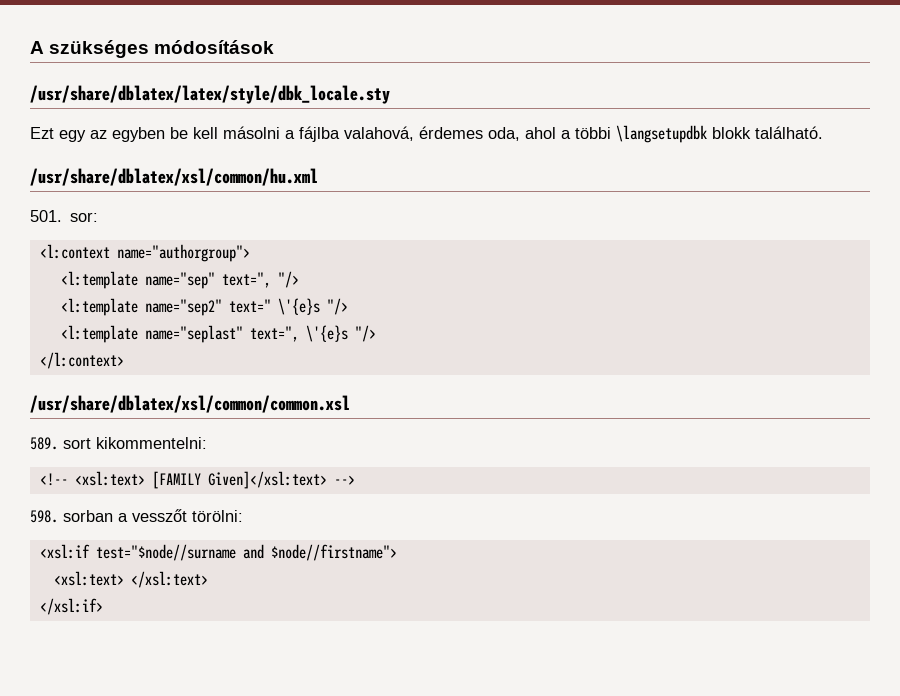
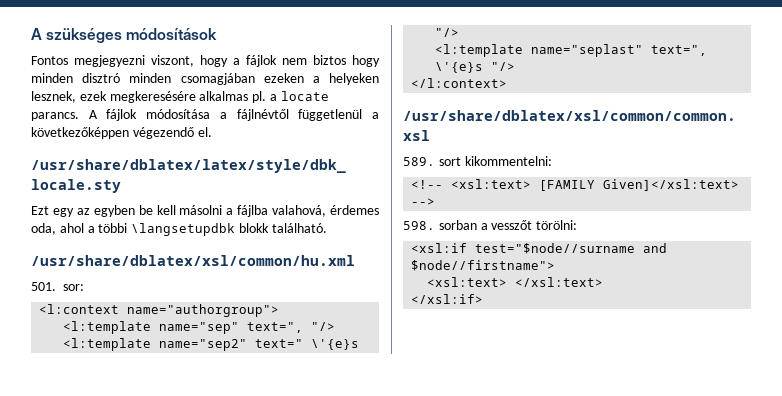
+ Fontos megjegyezni viszont, hogy a fájlok nem biztos hogy minden disztró minden csomagjában ezeken a helyeken lesznek, ezek megkeresésére alkalmas pl. a locate parancs. A fájlok módosítása a fájlnévtől függetlenül a következőképpen végezendő el.

